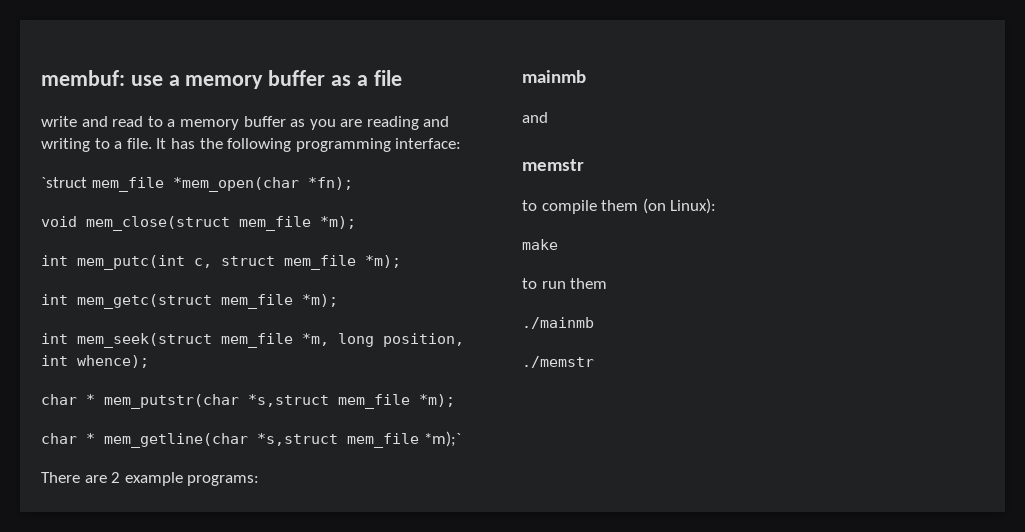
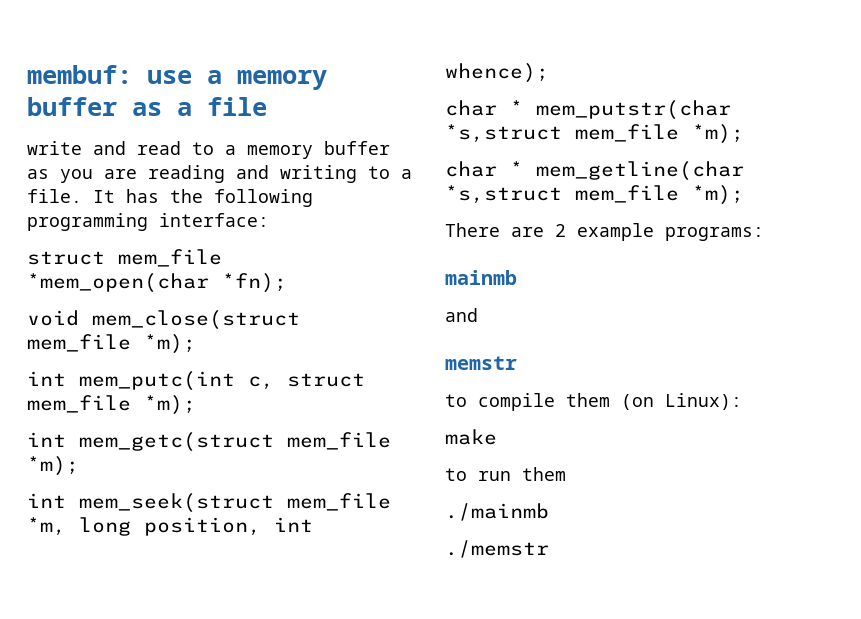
- `struct mem_file *mem_open(char *fn);
+ struct mem_file *mem_open(char *fn);
- char * mem_getline(char *s,struct mem_file *m);`
+ char * mem_getline(char *s,struct mem_file *m);

